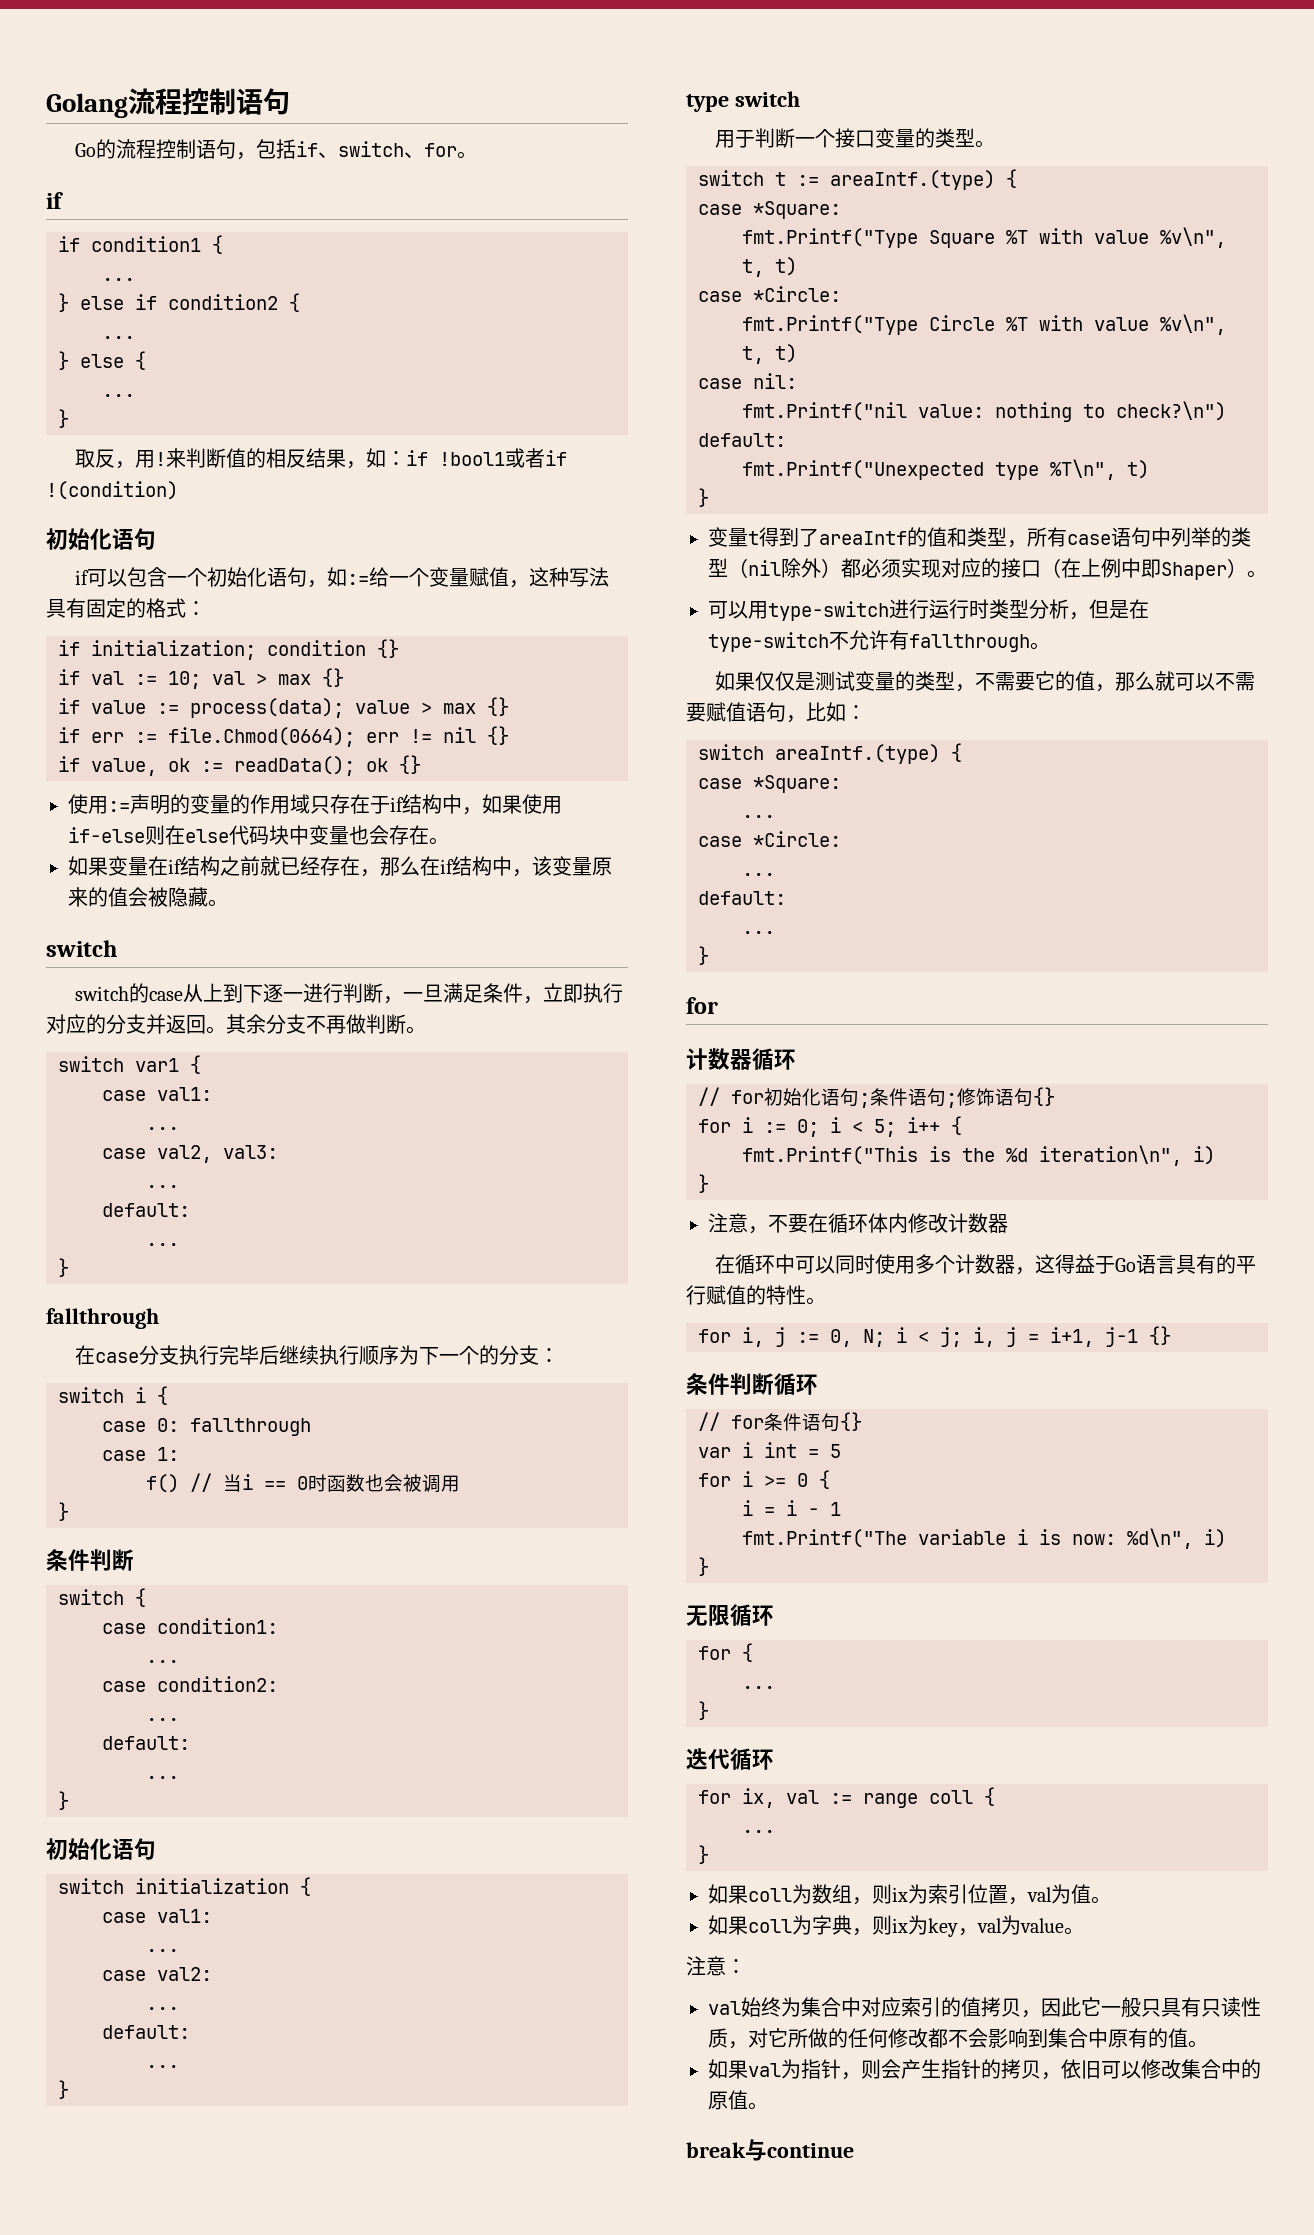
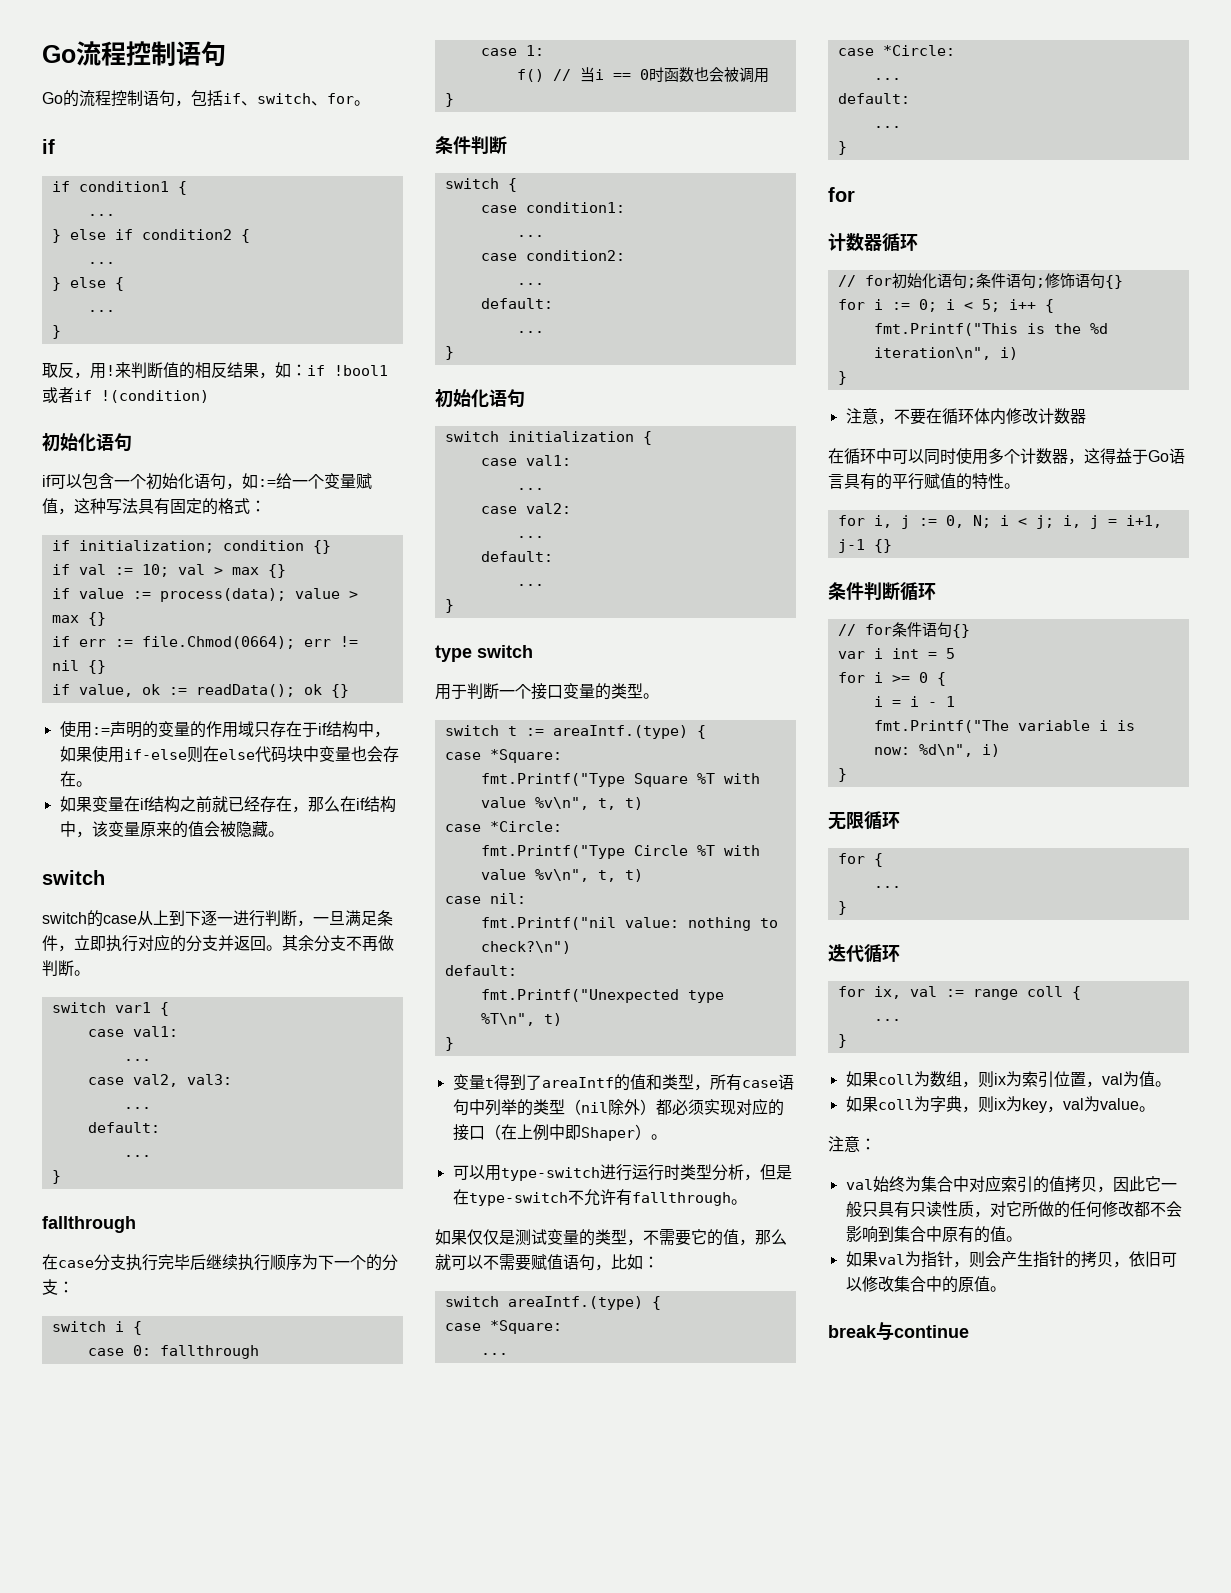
- Golang流程控制语句
+ Go流程控制语句

